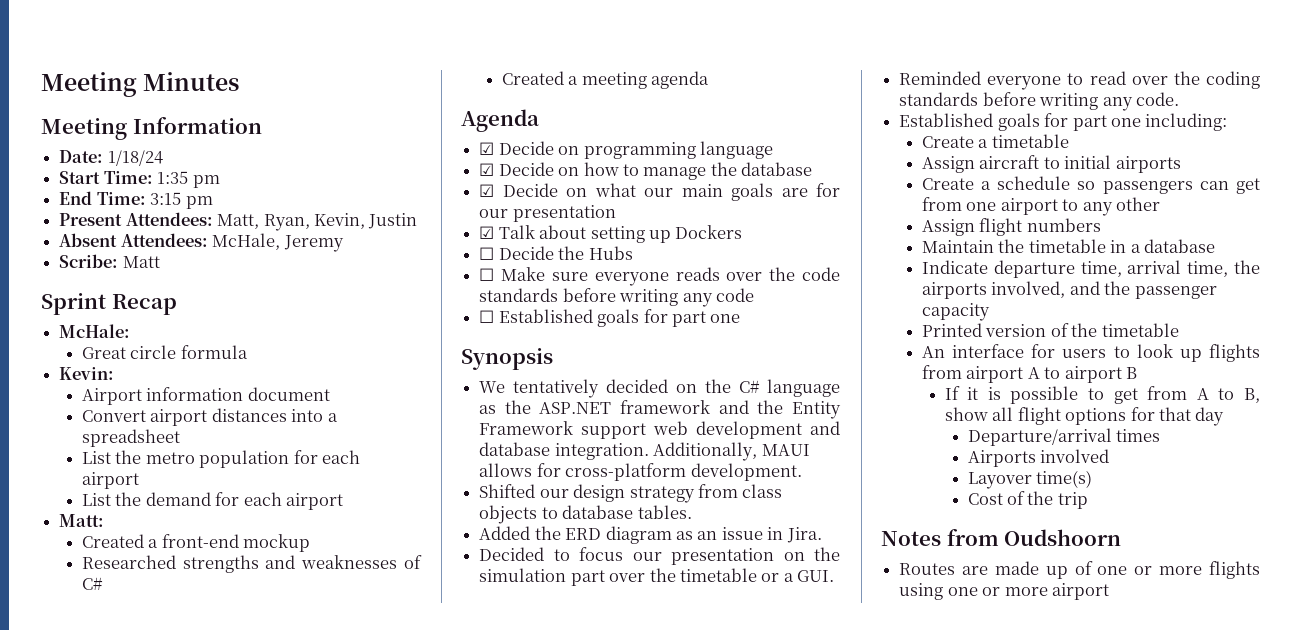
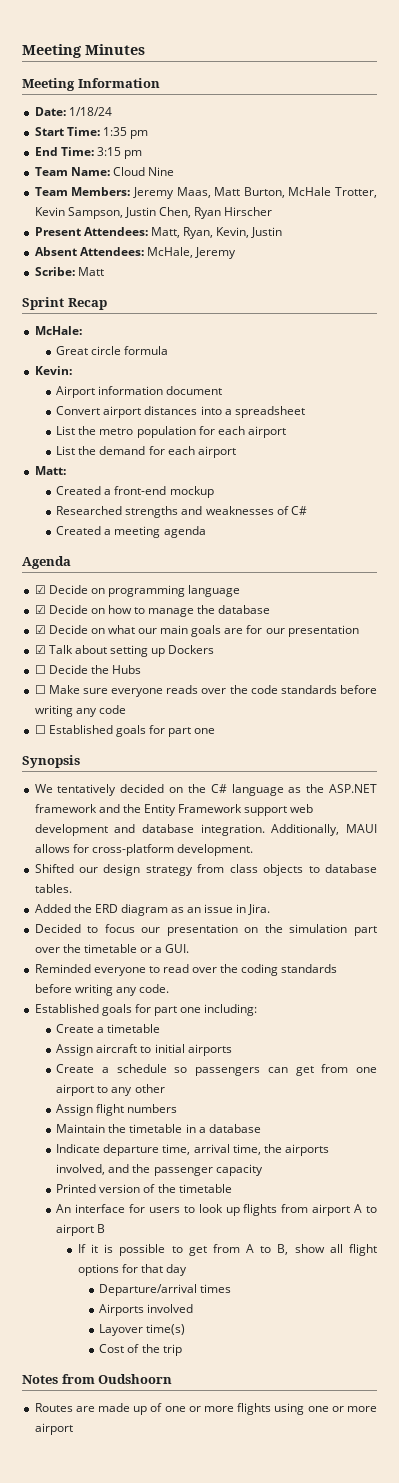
+ Team Name: Cloud Nine
+ Team Members: Jeremy Maas, Matt Burton, McHale Trotter, Kevin Sampson, Justin Chen, Ryan Hirscher

